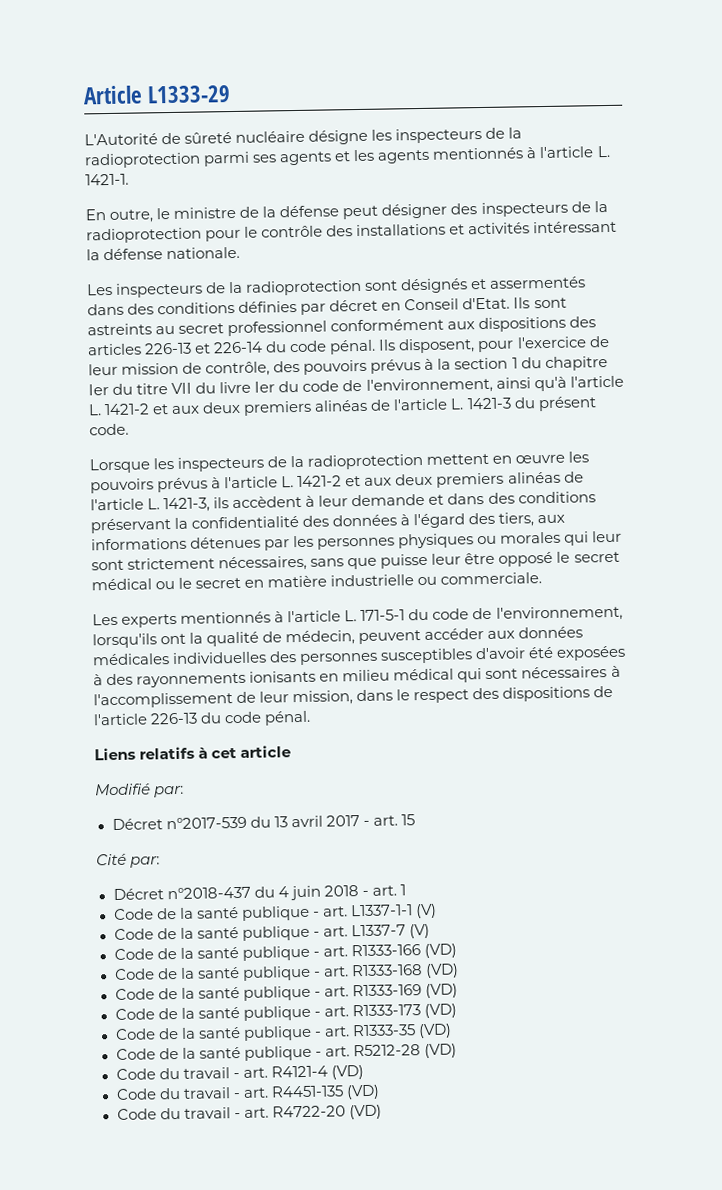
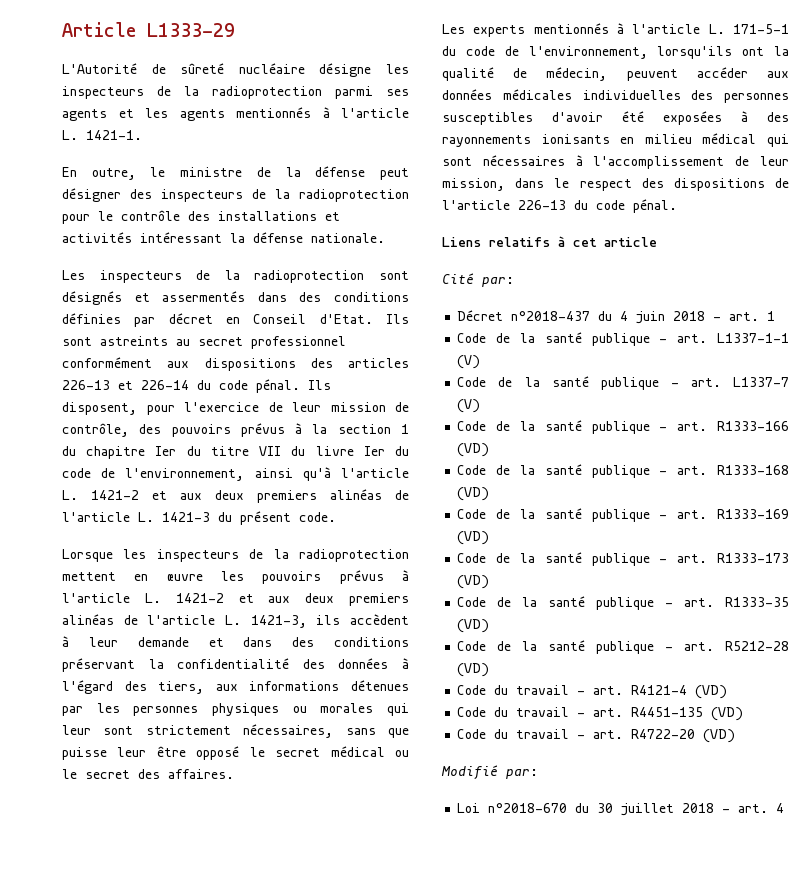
- Lorsque les inspecteurs de la radioprotection mettent en œuvre les pouvoirs prévus à l'article L. 1421-2 et aux deux premiers alinéas de l'article L. 1421-3, ils accèdent à leur demande et dans des conditions préservant la confidentialité des données à l'égard des tiers, aux informations détenues par les personnes physiques ou morales qui leur sont strictement nécessaires, sans que puisse leur être opposé le secret médical ou le secret en matière industrielle ou commerciale.
+ Lorsque les inspecteurs de la radioprotection mettent en œuvre les pouvoirs prévus à l'article L. 1421-2 et aux deux premiers alinéas de l'article L. 1421-3, ils accèdent à leur demande et dans des conditions préservant la confidentialité des données à l'égard des tiers, aux informations détenues par les personnes physiques ou morales qui leur sont strictement nécessaires, sans que puisse leur être opposé le secret médical ou le secret des affaires.
- Modifié par:
- Décret n°2017-539 du 13 avril 2017 - art. 15
+ Modifié par:
+ Loi n°2018-670 du 30 juillet 2018 - art. 4

